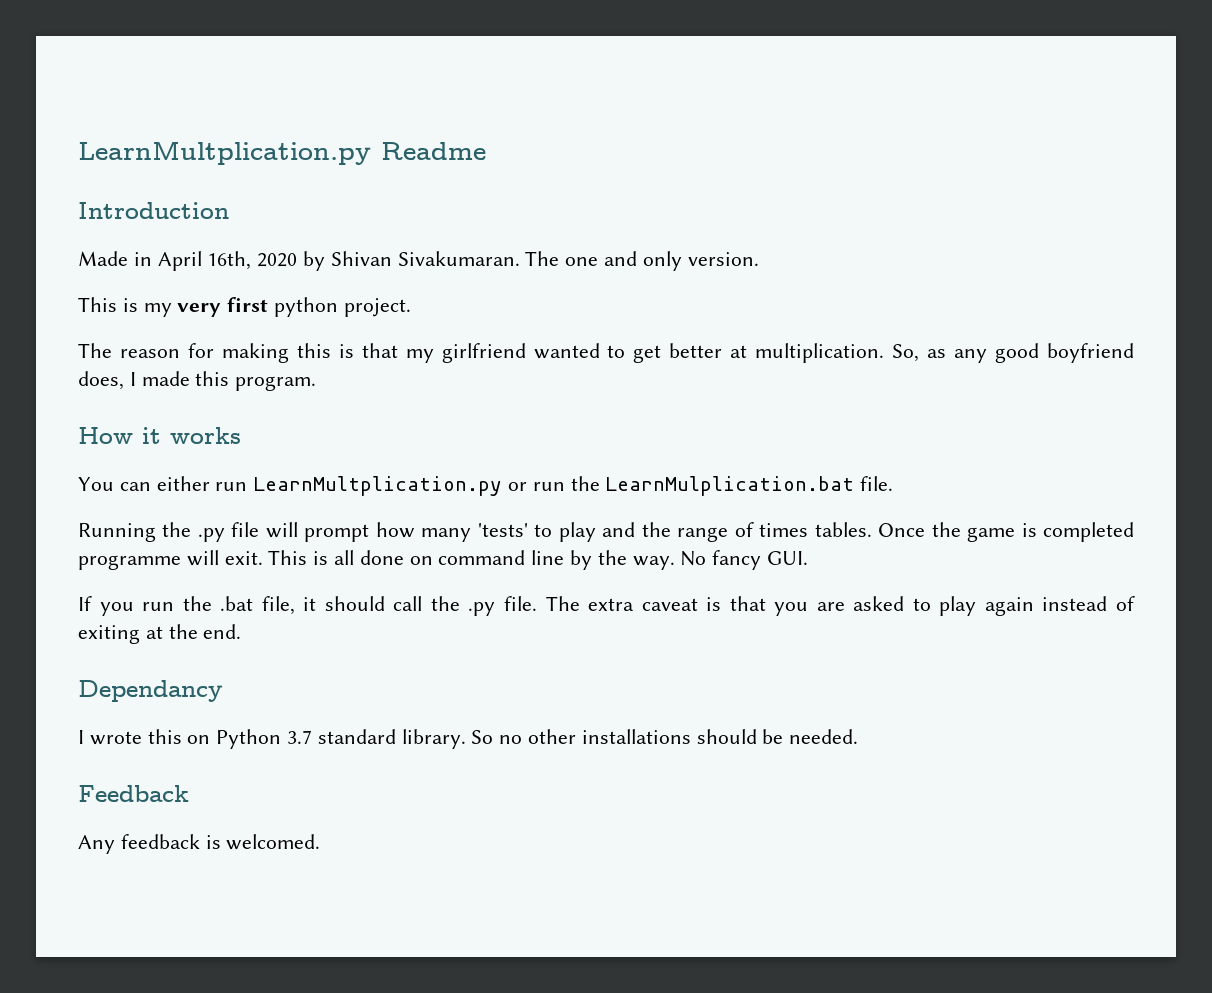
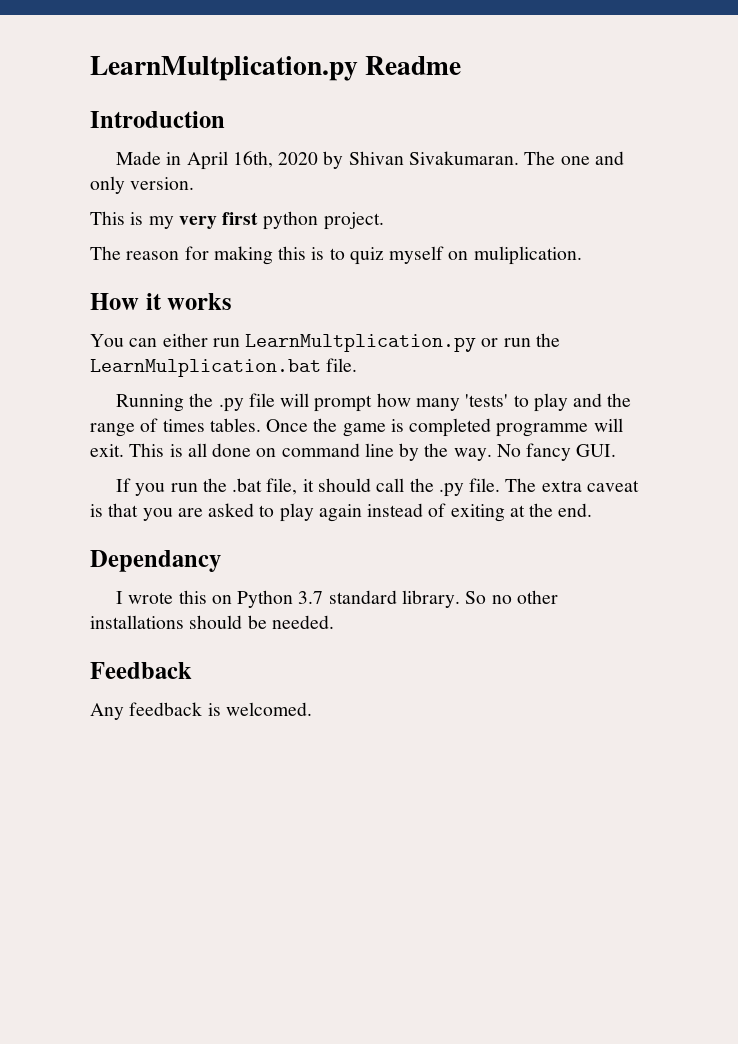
- The reason for making this is that my girlfriend wanted to get better at multiplication. So, as any good boyfriend does, I made this program.
+ The reason for making this is to quiz myself on muliplication.

